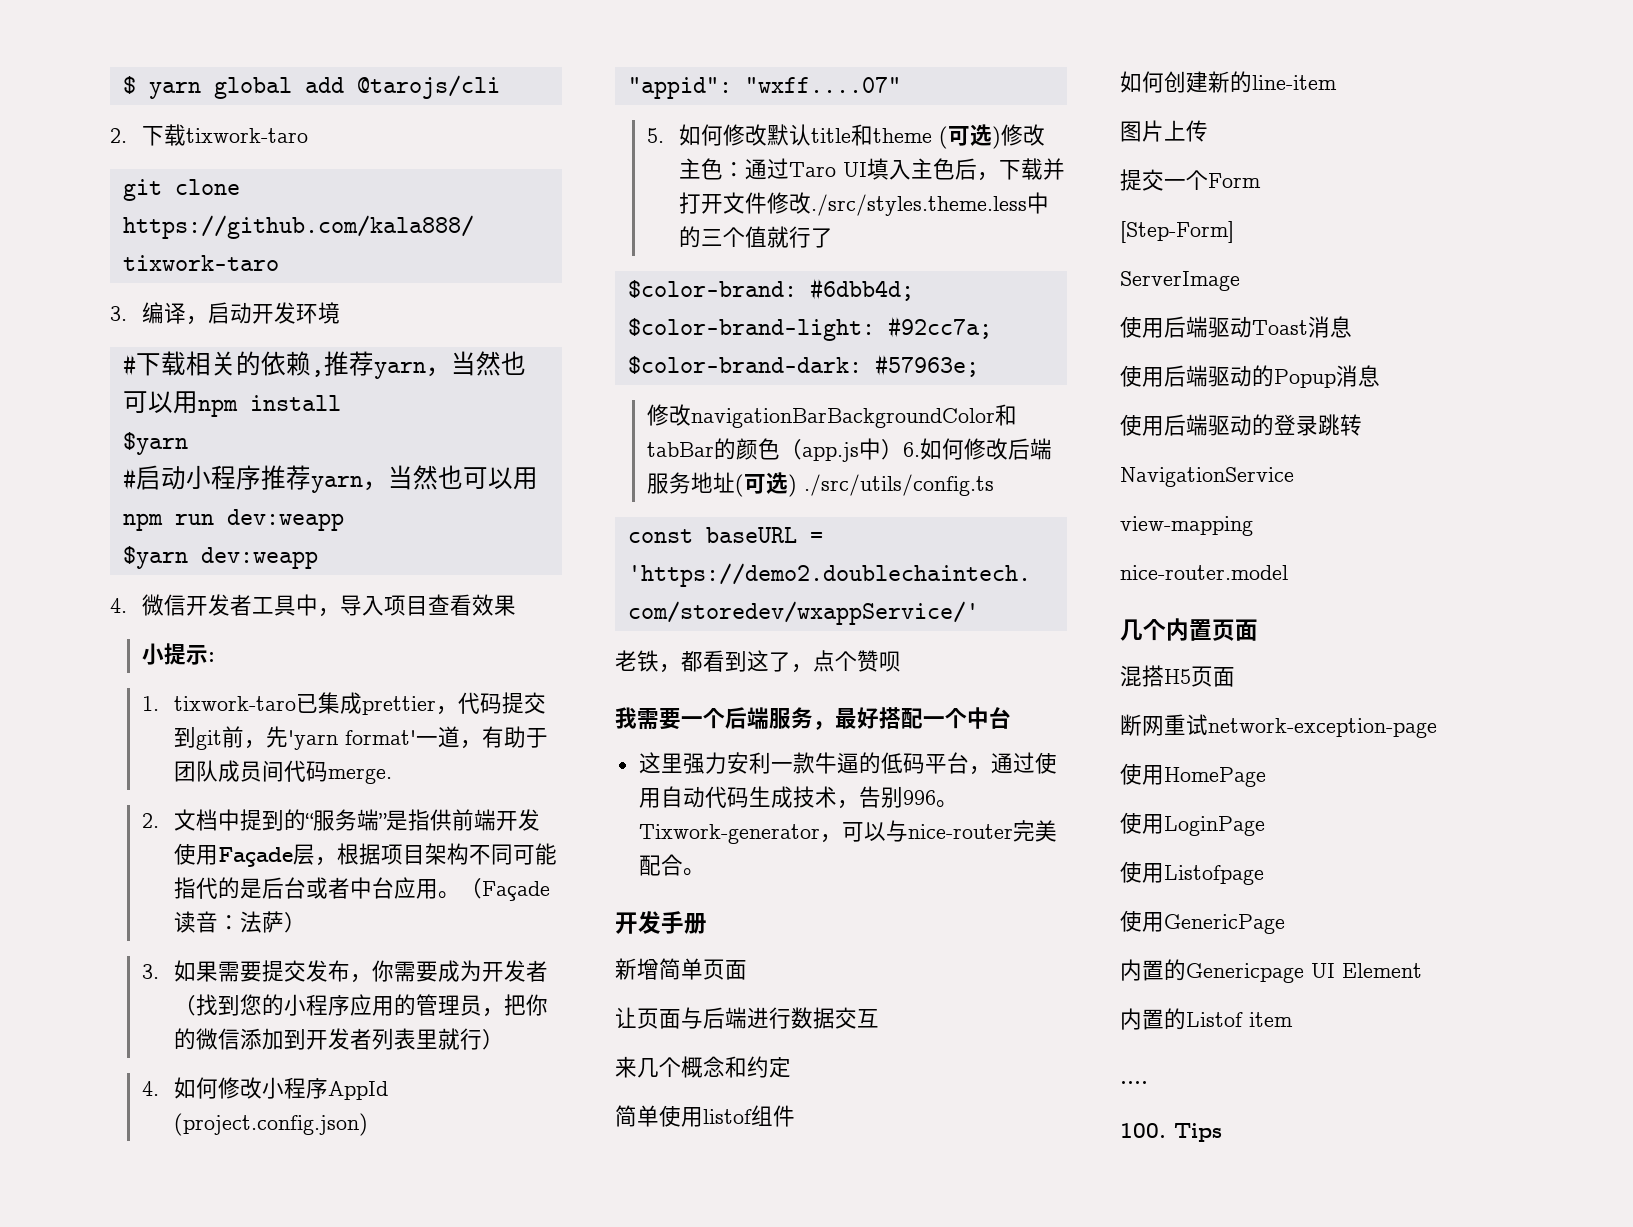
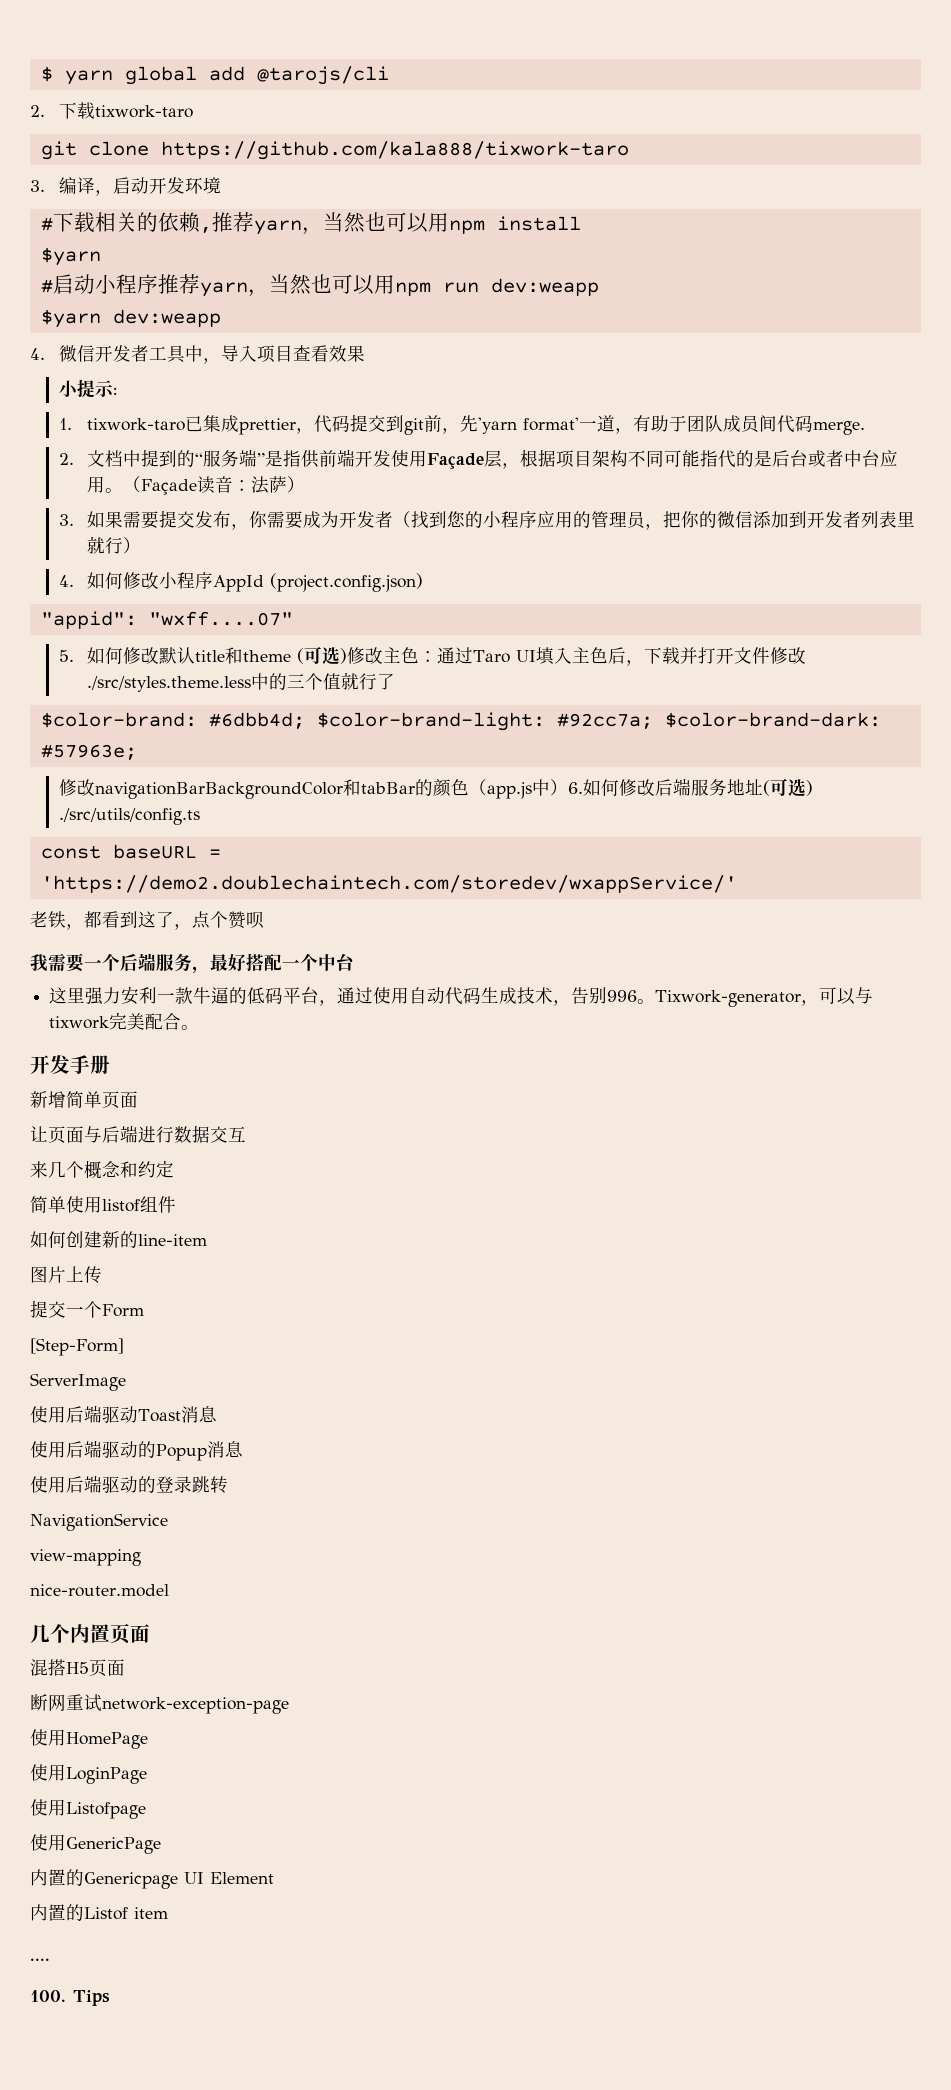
- Tixwork-generator，可以与nice-router完美配合。
+ Tixwork-generator，可以与tixwork完美配合。

